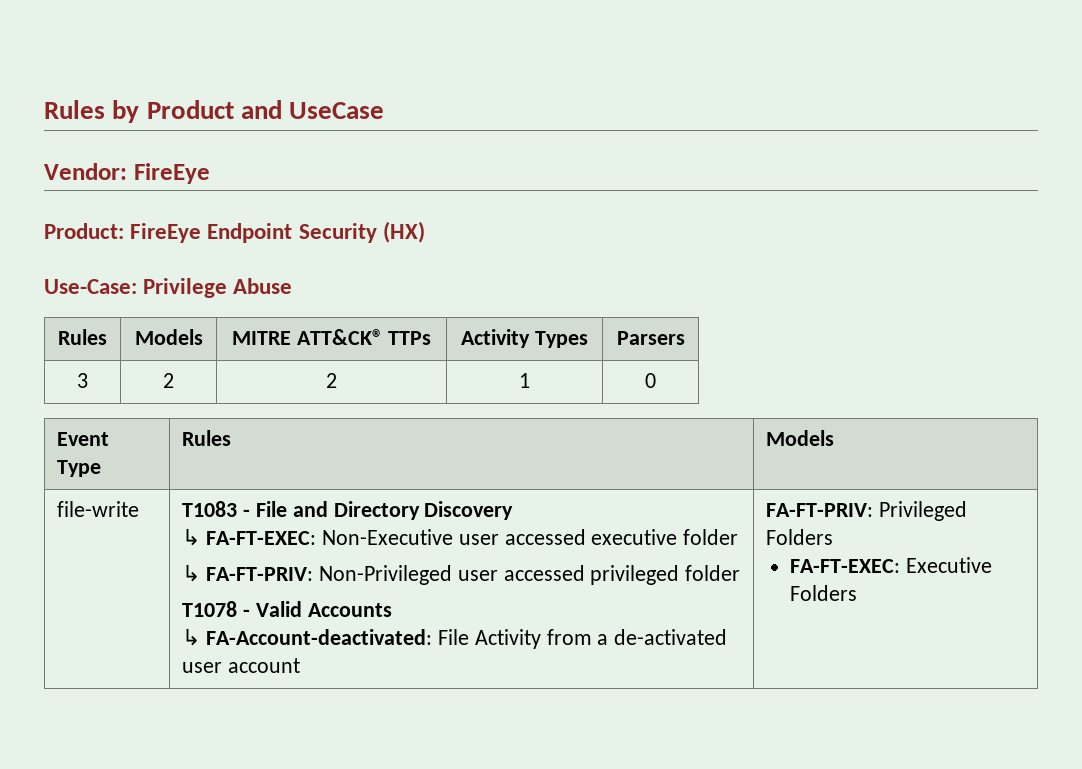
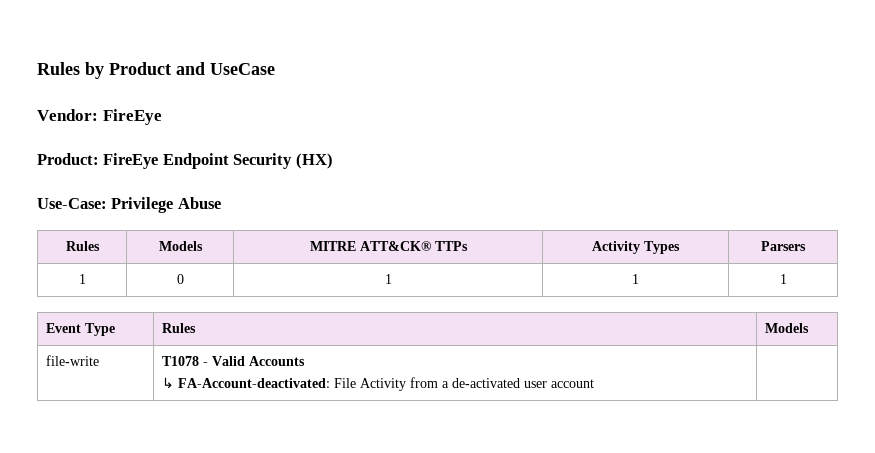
- 3 | 2 | 2 | 1 | 0
+ 1 | 0 | 1 | 1 | 1
- file-write | T1083 - File and Directory Discovery
- ↳ FA-FT-EXEC: Non-Executive user accessed executive folder
- ↳ FA-FT-PRIV: Non-Privileged user accessed privileged folder
- T1078 - Valid Accounts
- ↳ FA-Account-deactivated: File Activity from a de-activated user account | FA-FT-PRIV: Privileged Folders
- FA-FT-EXEC: Executive Folders
+ file-write | T1078 - Valid Accounts
+ ↳ FA-Account-deactivated: File Activity from a de-activated user account |

